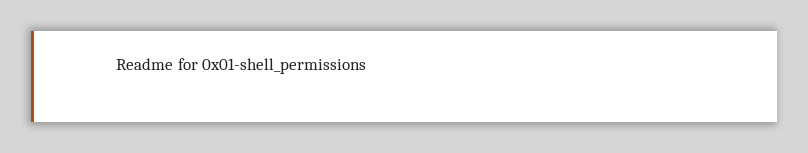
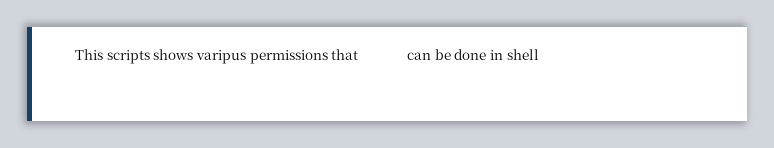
- Readme for 0x01-shell_permissions
+ This scripts shows varipus permissions that can be done in shell

